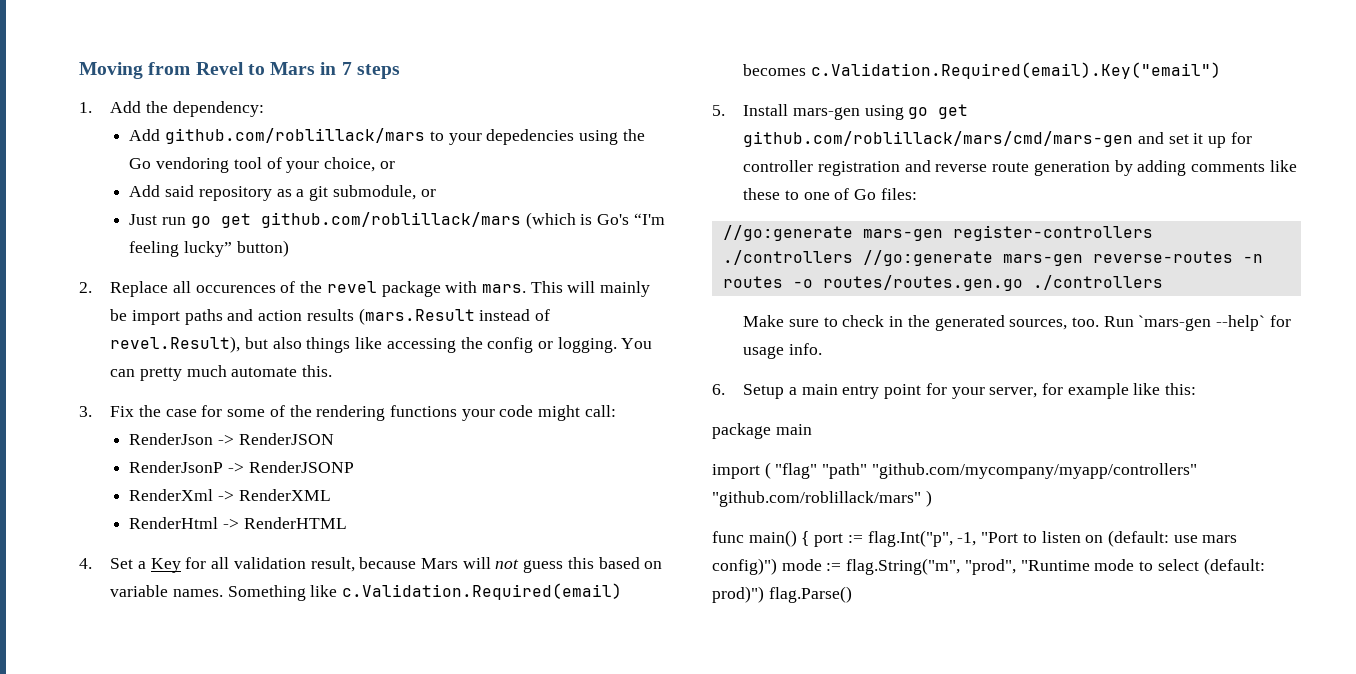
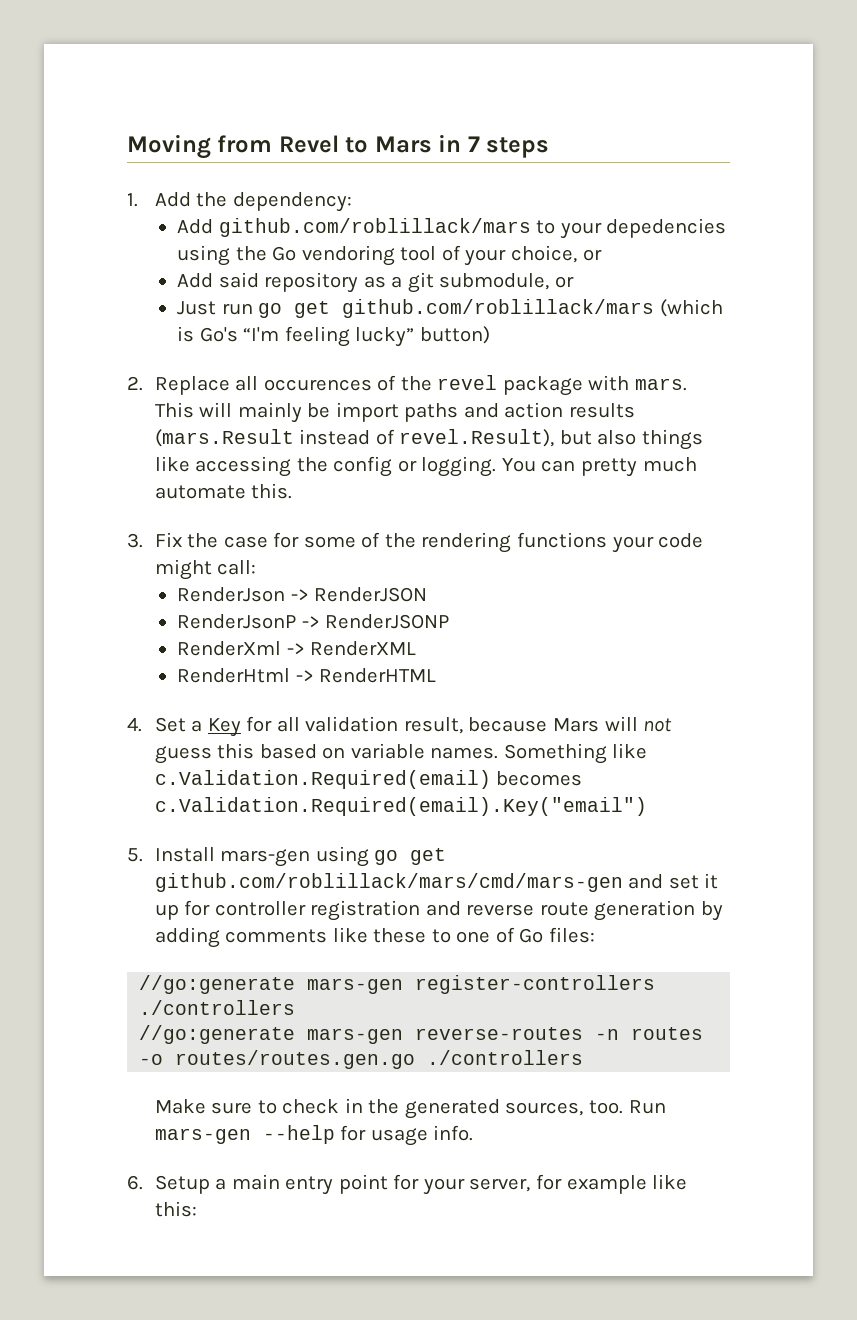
- //go:generate mars-gen register-controllers ./controllers //go:generate mars-gen reverse-routes -n routes -o routes/routes.gen.go ./controllers
+ //go:generate mars-gen register-controllers ./controllers
+ //go:generate mars-gen reverse-routes -n routes -o routes/routes.gen.go ./controllers
- Run `mars-gen --help` for usage info.
+ Run mars-gen --help for usage info.
- package main
- import ( "flag" "path" "github.com/mycompany/myapp/controllers" "github.com/roblillack/mars" )
- func main() { port := flag.Int("p", -1, "Port to listen on (default: use mars config)") mode := flag.String("m", "prod", "Runtime mode to select (default: prod)") flag.Parse()

